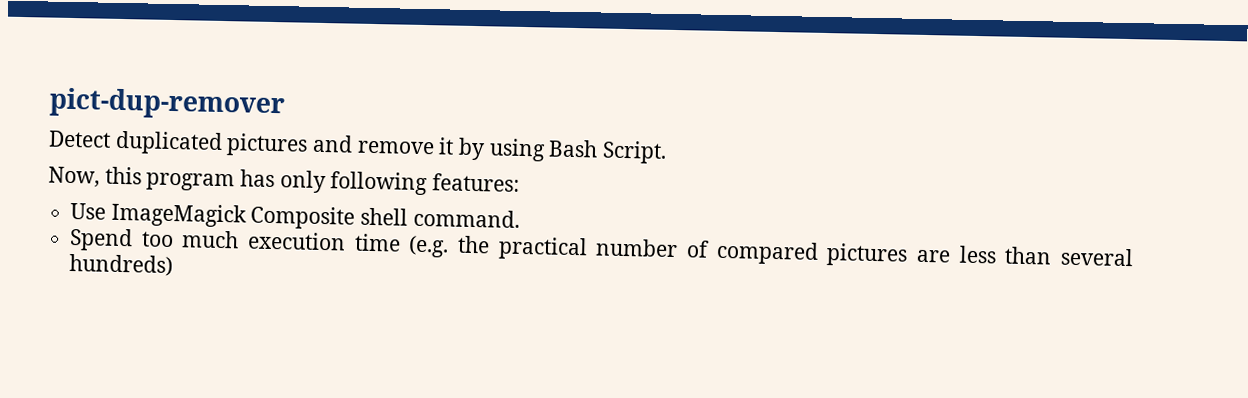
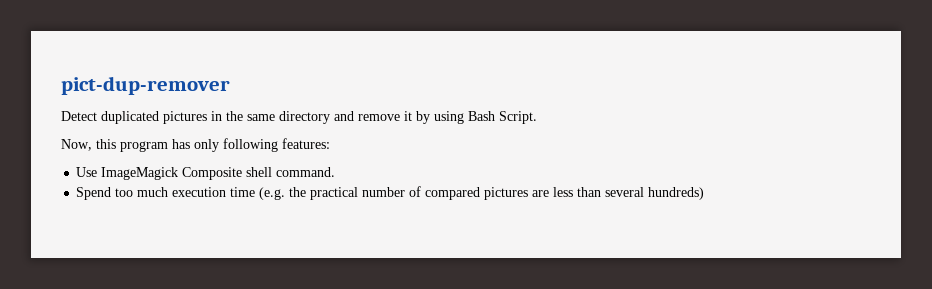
- Detect duplicated pictures and remove it by using Bash Script.
+ Detect duplicated pictures in the same directory and remove it by using Bash Script.

